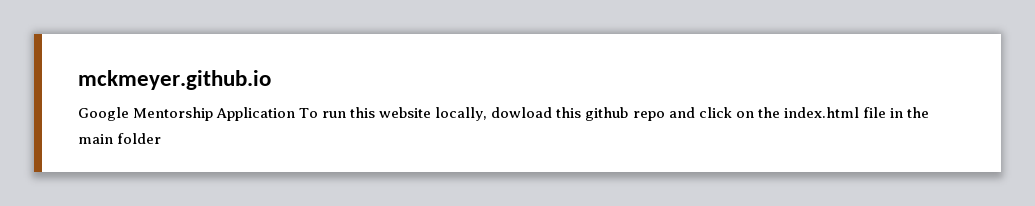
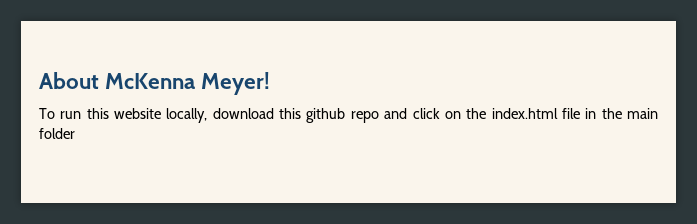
- mckmeyer.github.io
- Google Mentorship Application To run this website locally, dowload this github repo and click on the index.html file in the main folder
+ About McKenna Meyer!
+ To run this website locally, download this github repo and click on the index.html file in the main folder

